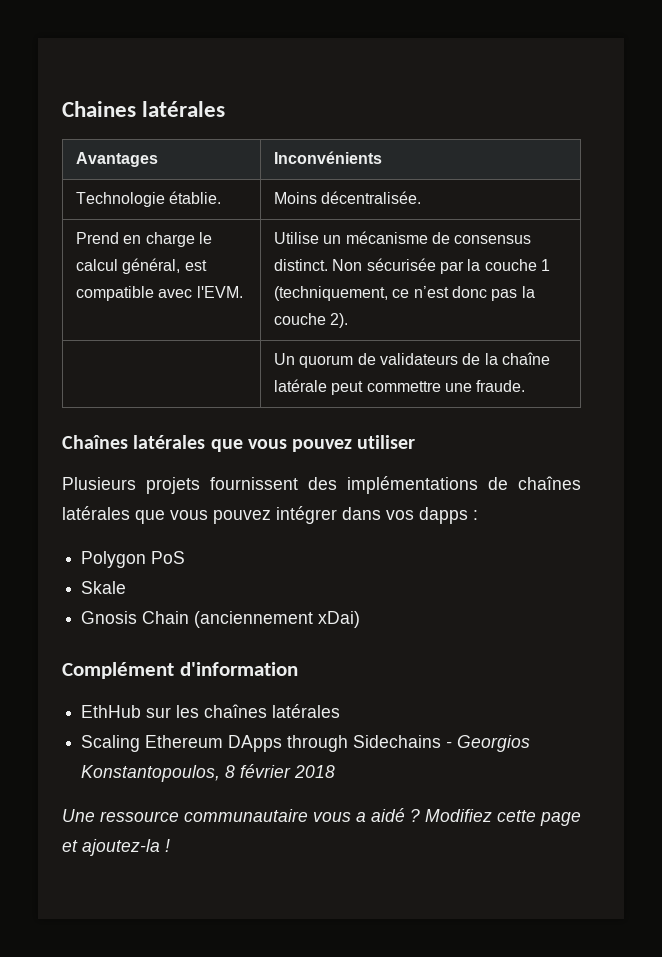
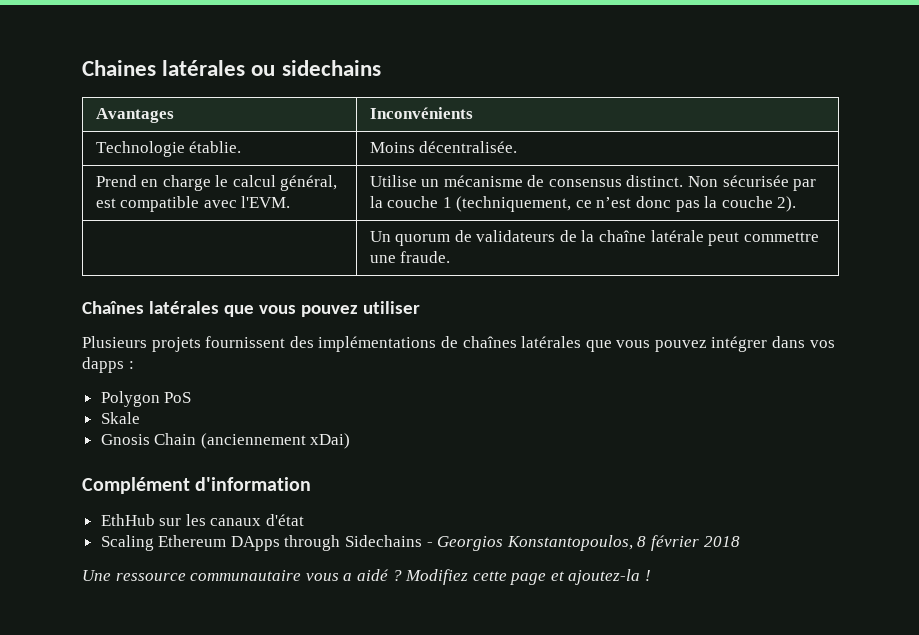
- Chaines latérales
+ Chaines latérales ou sidechains
- EthHub sur les chaînes latérales
+ EthHub sur les canaux d'état

